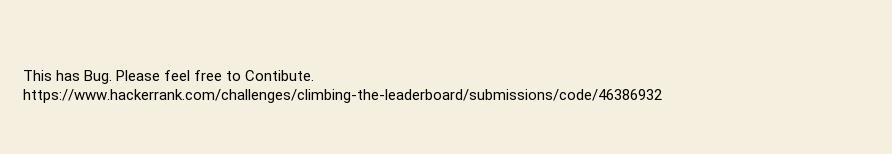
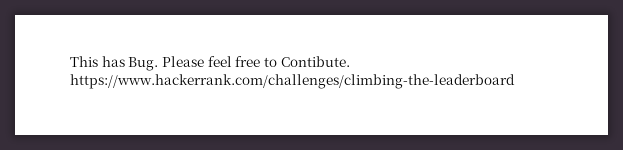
- This has Bug. Please feel free to Contibute. https://www.hackerrank.com/challenges/climbing-the-leaderboard/submissions/code/46386932
+ This has Bug. Please feel free to Contibute. https://www.hackerrank.com/challenges/climbing-the-leaderboard

